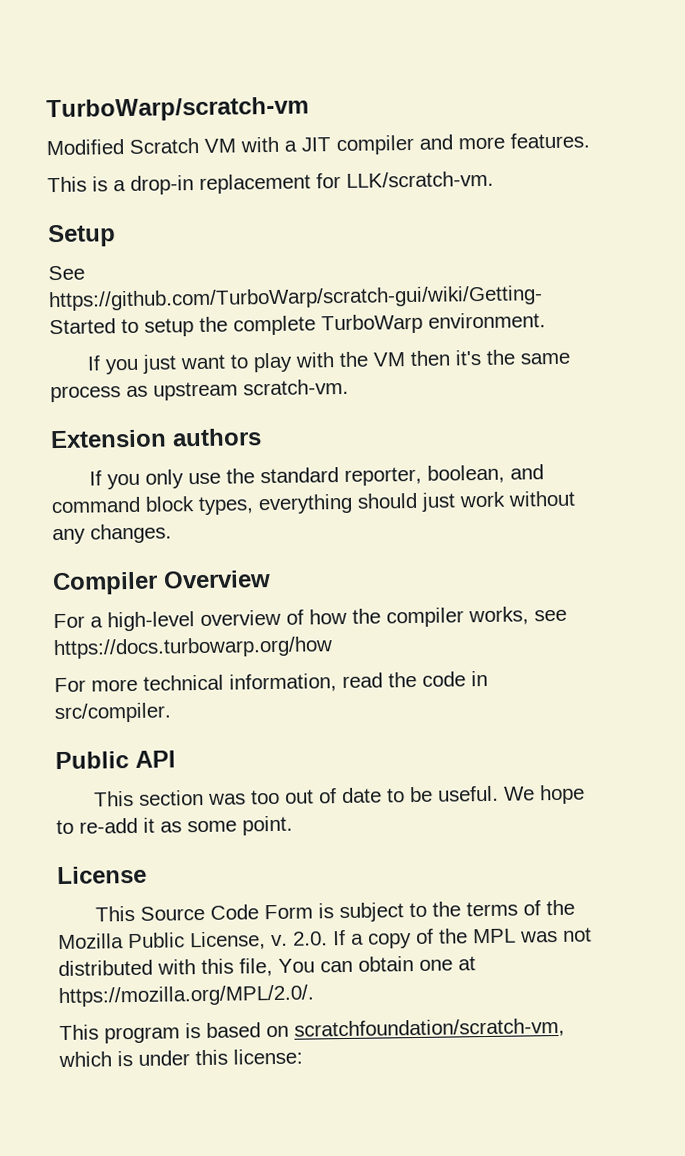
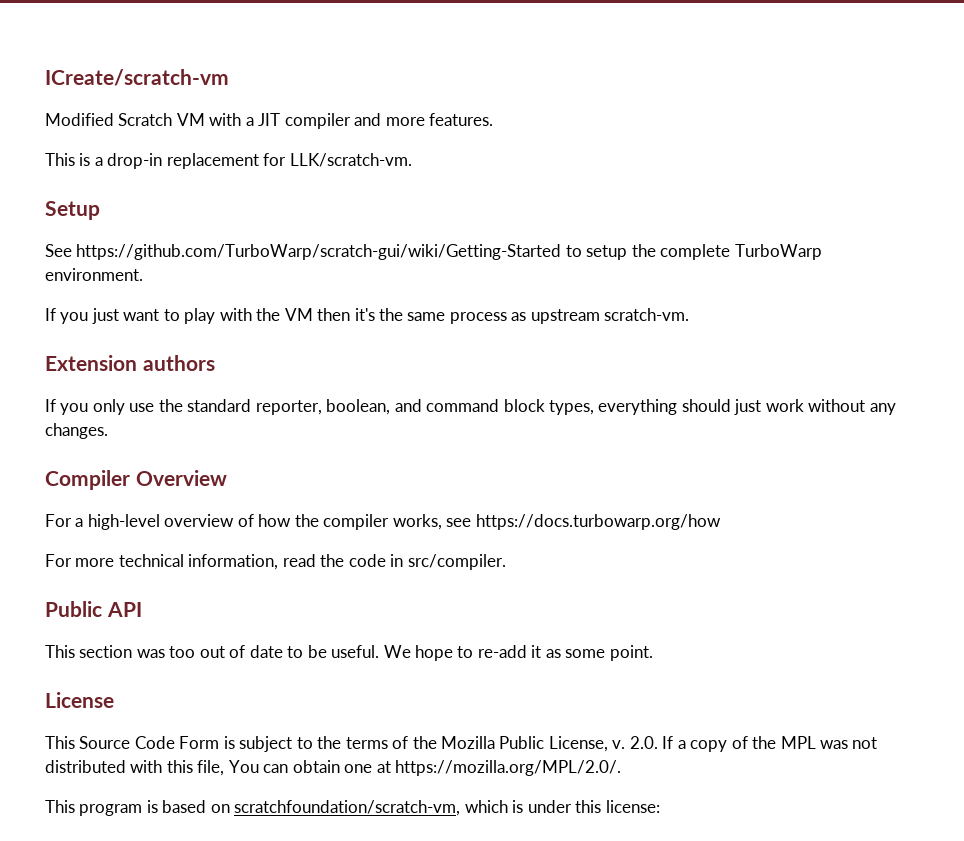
- TurboWarp/scratch-vm
+ ICreate/scratch-vm

